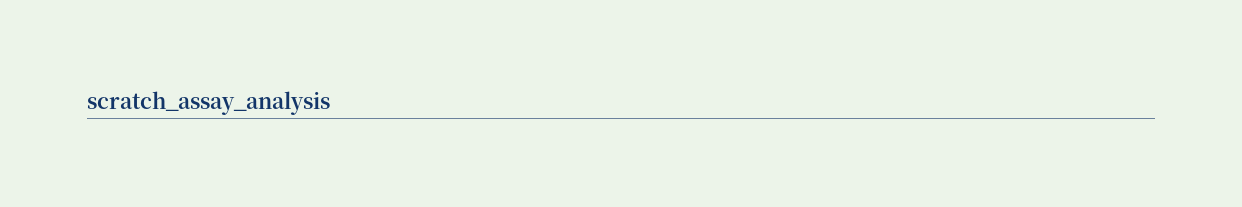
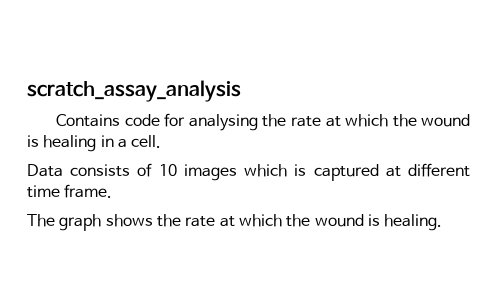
+ Contains code for analysing the rate at which the wound is healing in a cell.
+ Data consists of 10 images which is captured at different time frame.
+ The graph shows the rate at which the wound is healing.

